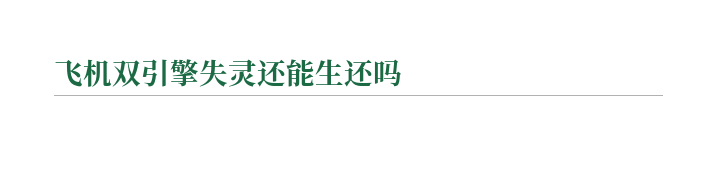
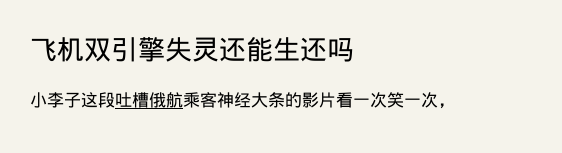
+ 小李子这段吐槽俄航乘客神经大条的影片看一次笑一次，

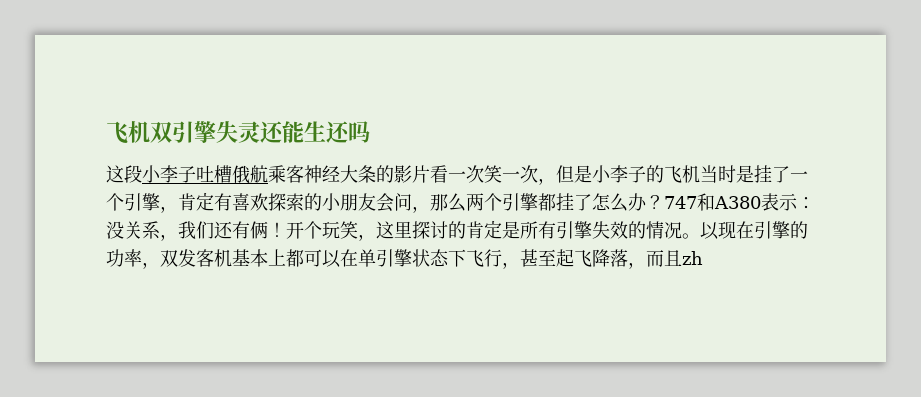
- 小李子这段吐槽俄航乘客神经大条的影片看一次笑一次，
+ 这段小李子吐槽俄航乘客神经大条的影片看一次笑一次，但是小李子的飞机当时是挂了一个引擎，肯定有喜欢探索的小朋友会问，那么两个引擎都挂了怎么办？747和A380表示：没关系，我们还有俩！开个玩笑，这里探讨的肯定是所有引擎失效的情况。以现在引擎的功率，双发客机基本上都可以在单引擎状态下飞行，甚至起飞降落，而且zh

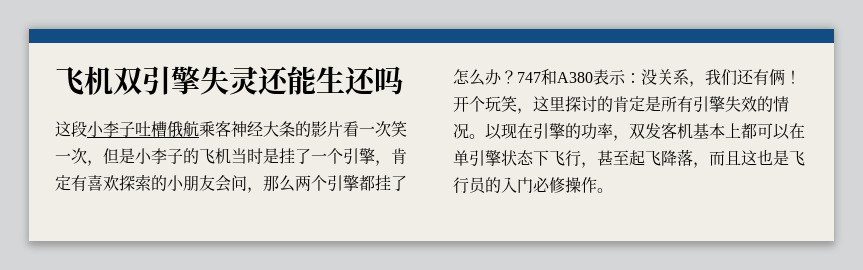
- 以现在引擎的功率，双发客机基本上都可以在单引擎状态下飞行，甚至起飞降落，而且zh
+ 以现在引擎的功率，双发客机基本上都可以在单引擎状态下飞行，甚至起飞降落，而且这也是飞行员的入门必修操作。

